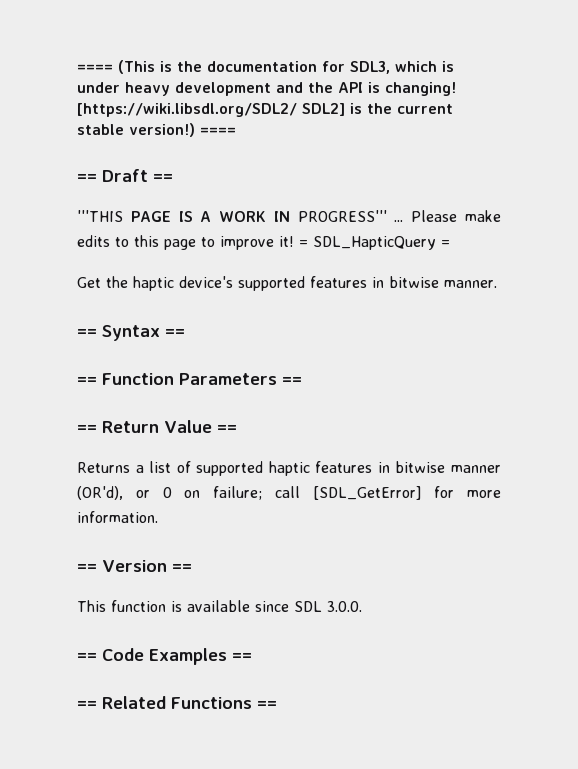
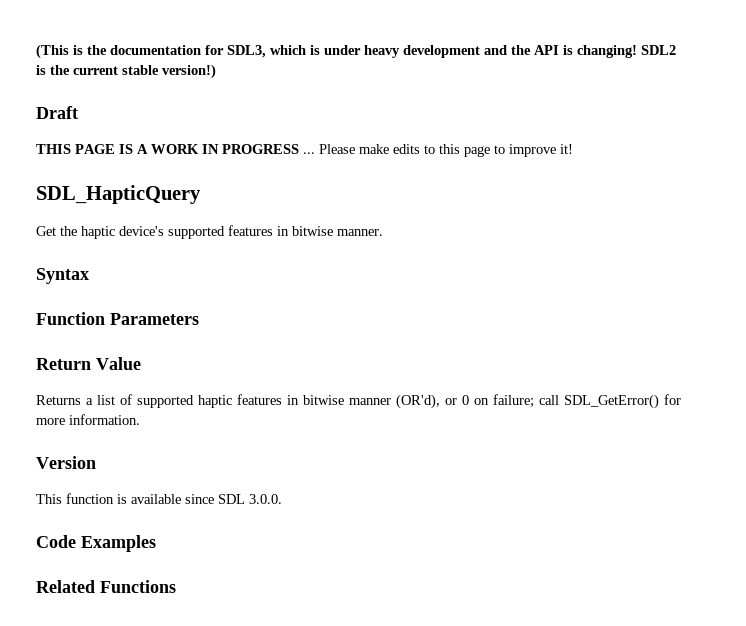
- ==== (This is the documentation for SDL3, which is under heavy development and the API is changing!
+ (This is the documentation for SDL3, which is under heavy development and the API is changing!
- [https://wiki.libsdl.org/SDL2/ SDL2] is the current stable version!) ====
- == Draft ==
- '''THIS PAGE IS A WORK IN PROGRESS''' ...
+ SDL2 is the current stable version!)
+ Draft
+ THIS PAGE IS A WORK IN PROGRESS ...
- Please make edits to this page to improve it! = SDL_HapticQuery =
+ Please make edits to this page to improve it!
+ SDL_HapticQuery
- == Syntax ==
- == Function Parameters ==
- == Return Value ==
+ Syntax
+ Function Parameters
+ Return Value
- Returns a list of supported haptic features in bitwise manner (OR'd), or 0 on failure; call [SDL_GetError] for more information.
+ Returns a list of supported haptic features in bitwise manner (OR'd), or 0 on failure; call SDL_GetError() for more information.
- == Version ==
+ Version
- == Code Examples ==
- == Related Functions ==
+ Code Examples
+ Related Functions

